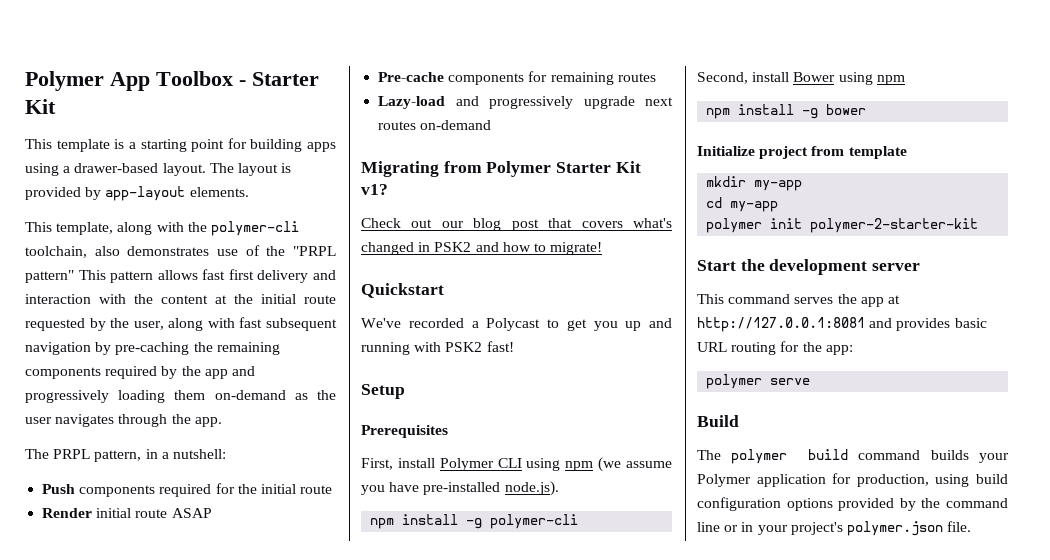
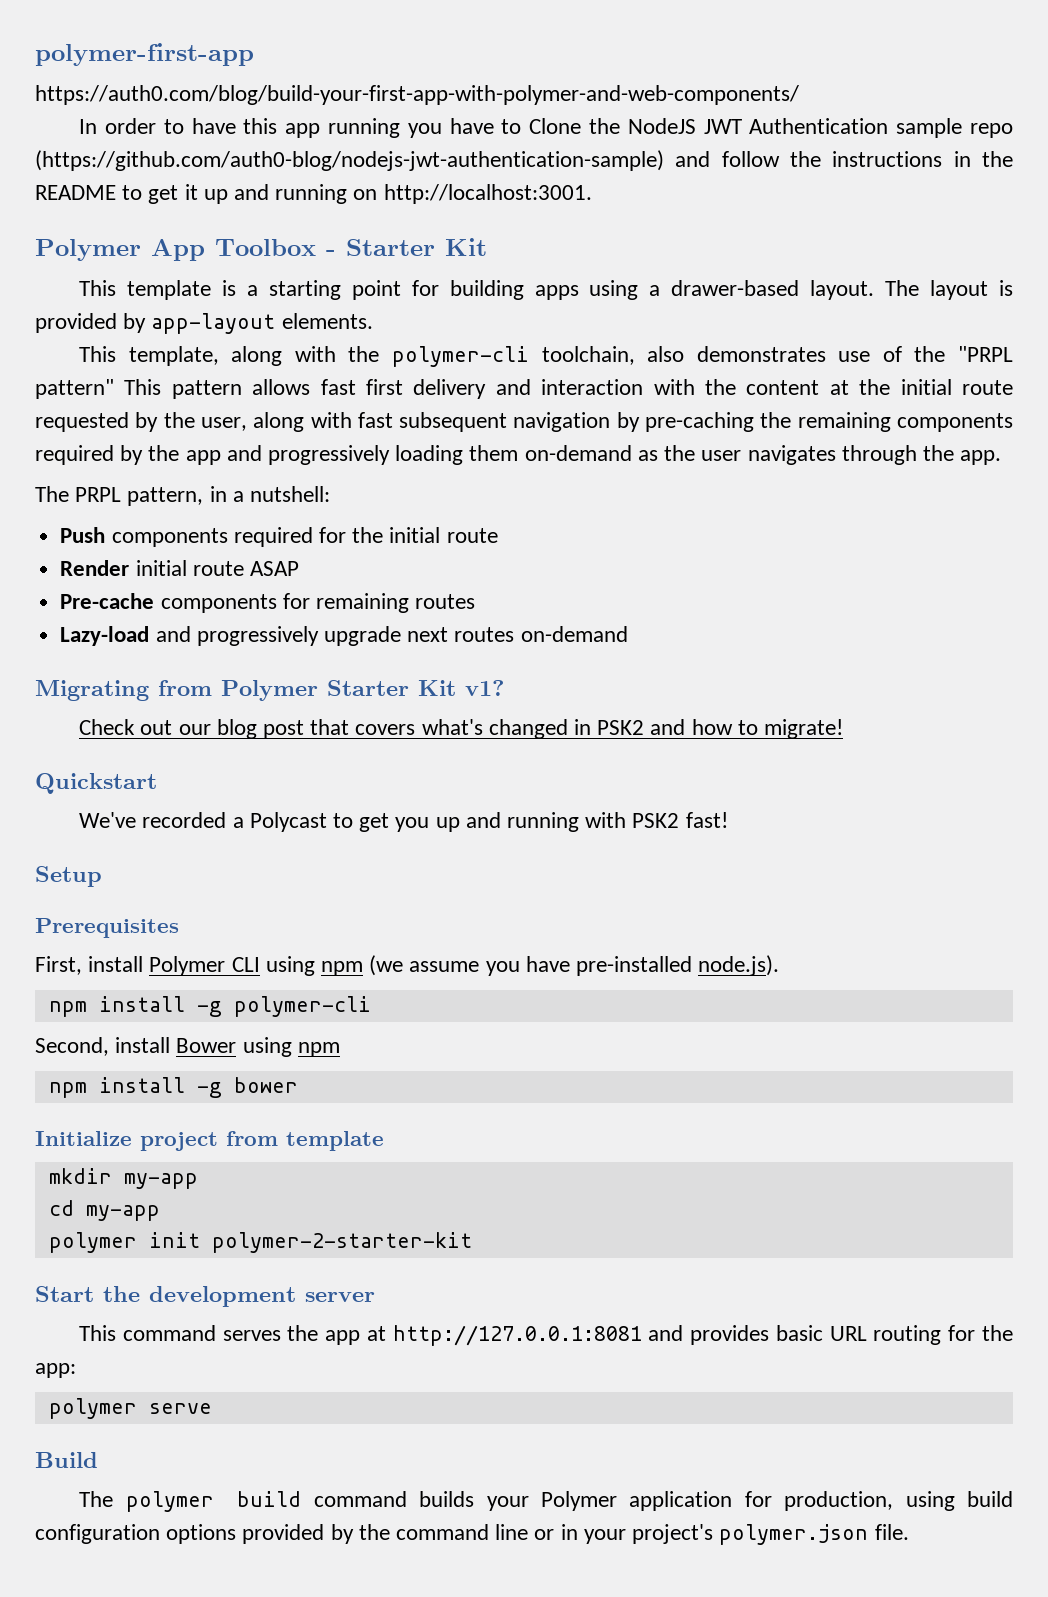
+ polymer-first-app
+ https://auth0.com/blog/build-your-first-app-with-polymer-and-web-components/
+ In order to have this app running you have to Clone the NodeJS JWT Authentication sample repo (https://github.com/auth0-blog/nodejs-jwt-authentication-sample) and follow the instructions in the README to get it up and running on http://localhost:3001.

